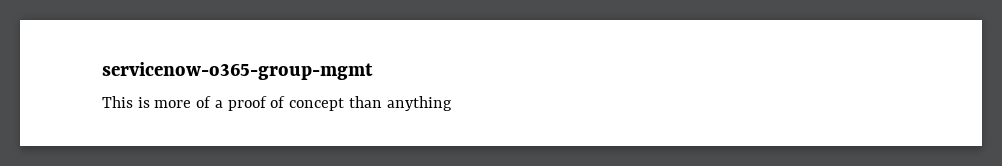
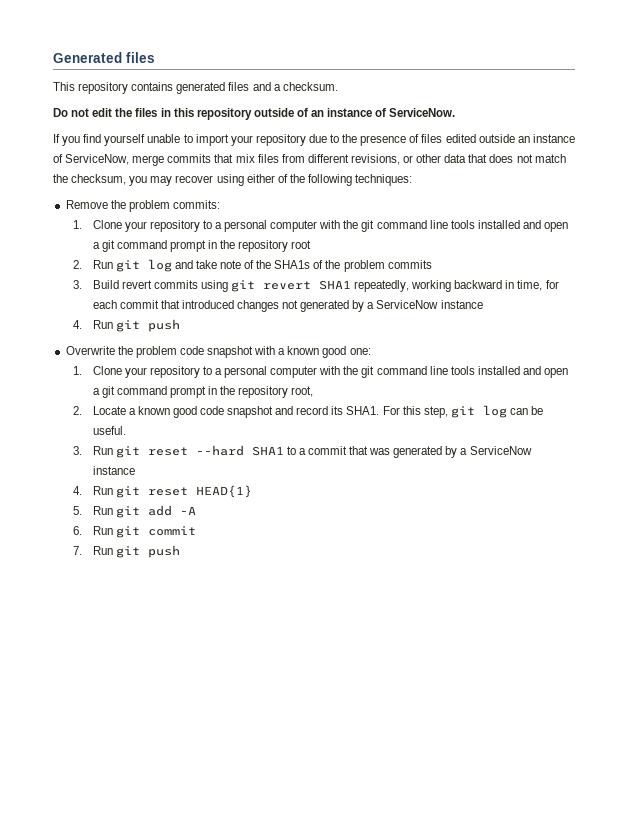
- servicenow-o365-group-mgmt
+ Generated files
- This is more of a proof of concept than anything
+ This repository contains generated files and a checksum.
+ Do not edit the files in this repository outside of an instance of ServiceNow.
+ If you find yourself unable to import your repository due to the presence of files edited outside an instance of ServiceNow, merge commits that mix files from different revisions, or other data that does not match the checksum, you may recover using either of the following techniques:
+ Remove the problem commits:
+ 1. Clone your repository to a personal computer with the git command line tools installed and open a git command prompt in the repository root
+ 2. Run git log and take note of the SHA1s of the problem commits
+ 3. Build revert commits using git revert SHA1 repeatedly, working backward in time, for each commit that introduced changes not generated by a ServiceNow instance
+ 4. Run git push
+ Overwrite the problem code snapshot with a known good one:
+ 1. Clone your repository to a personal computer with the git command line tools installed and open a git command prompt in the repository root,
+ 2. Locate a known good code snapshot and record its SHA1. For this step, git log can be useful.
+ 3. Run git reset --hard SHA1 to a commit that was generated by a ServiceNow instance
+ 4. Run git reset HEAD{1}
+ 5. Run git add -A
+ 6. Run git commit
+ 7. Run git push

